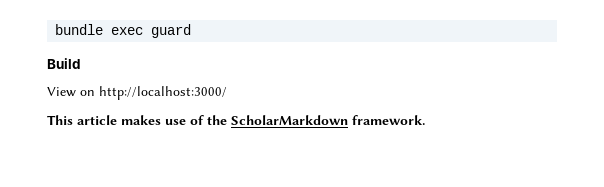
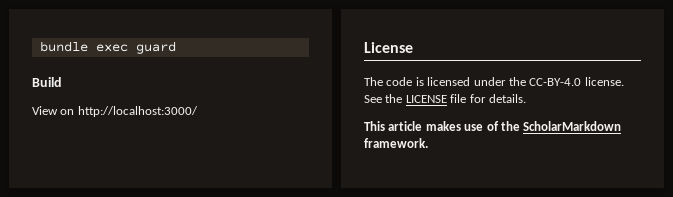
+ License
+ The code is licensed under the CC-BY-4.0 license. See the LICENSE file for details.

